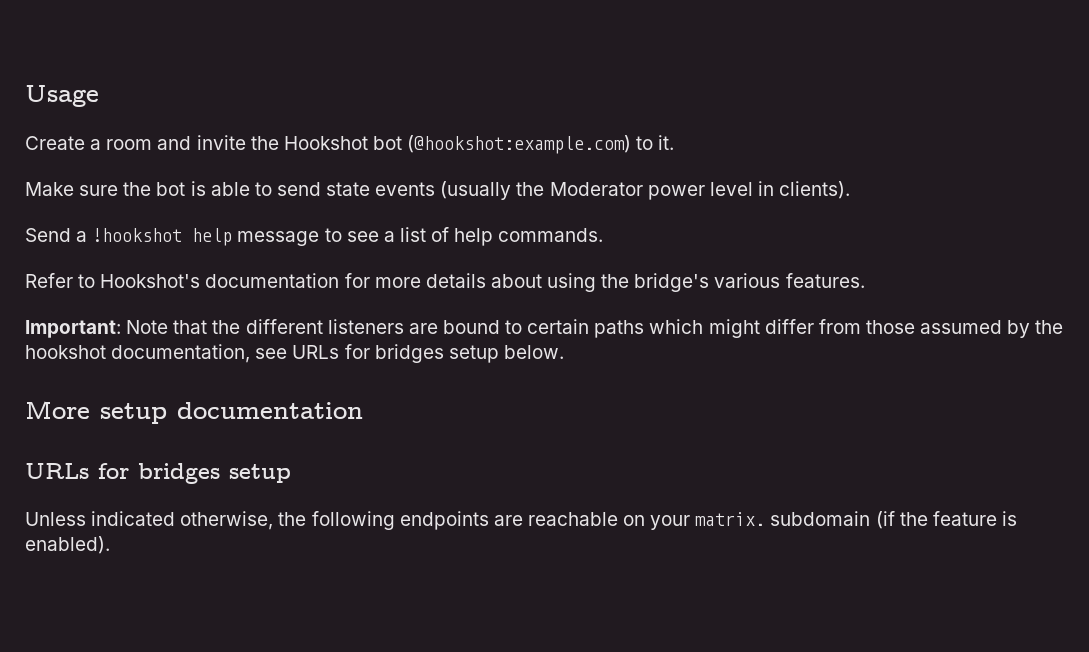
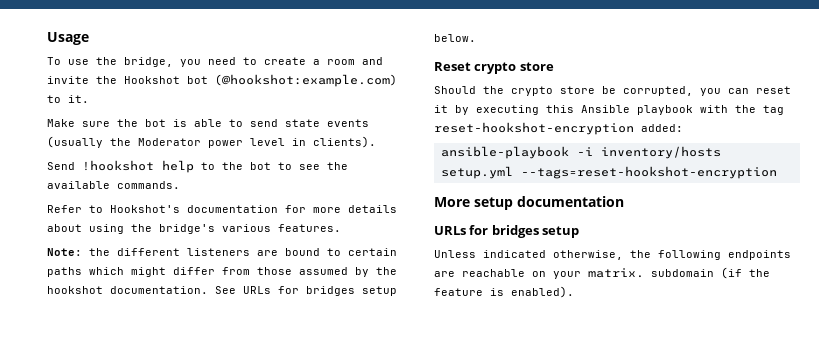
- Create a room and invite the Hookshot bot (@hookshot:example.com) to it.
+ To use the bridge, you need to create a room and invite the Hookshot bot (@hookshot:example.com) to it.
- Send a !hookshot help message to see a list of help commands.
+ Send !hookshot help to the bot to see the available commands.
- Important: Note that the different listeners are bound to certain paths which might differ from those assumed by the hookshot documentation, see URLs for bridges setup below.
+ Note: the different listeners are bound to certain paths which might differ from those assumed by the hookshot documentation. See URLs for bridges setup below.
+ Reset crypto store
+ Should the crypto store be corrupted, you can reset it by executing this Ansible playbook with the tag reset-hookshot-encryption added:
+ ansible-playbook -i inventory/hosts setup.yml --tags=reset-hookshot-encryption

